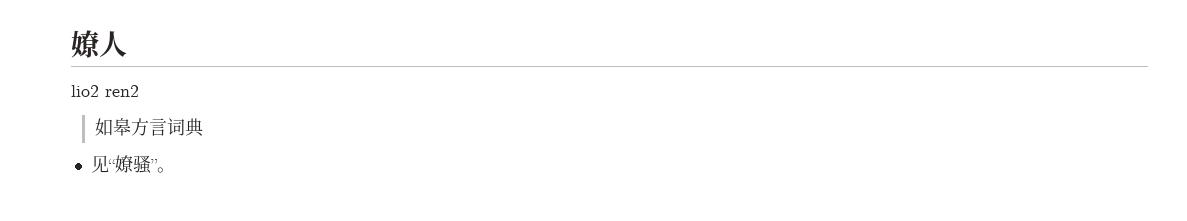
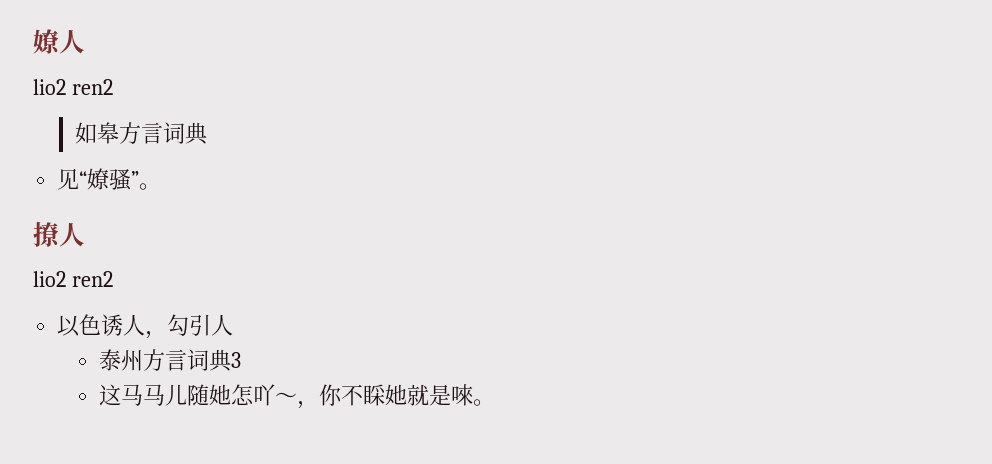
+ 撩人
+ lio2 ren2
+ 以色诱人，勾引人
+ 泰州方言词典3
+ 这马马儿随她怎吖～，你不睬她就是唻。

